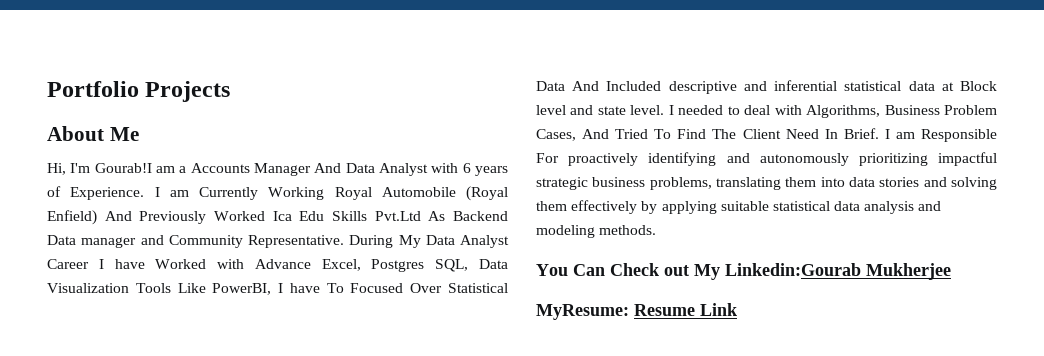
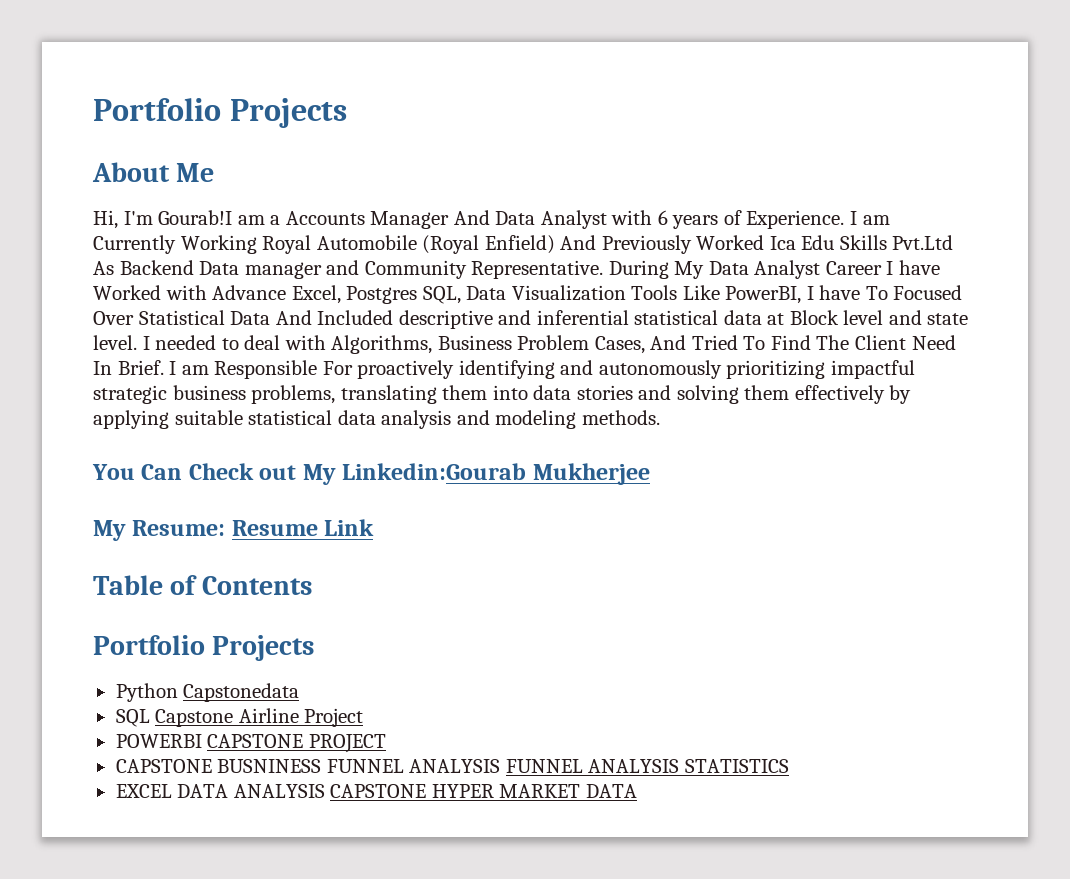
- MyResume: Resume Link
+ My Resume: Resume Link
+ Table of Contents
+ Portfolio Projects
+ Python Capstonedata
+ SQL Capstone Airline Project
+ POWERBI CAPSTONE PROJECT
+ CAPSTONE BUSNINESS FUNNEL ANALYSIS FUNNEL ANALYSIS STATISTICS
+ EXCEL DATA ANALYSIS CAPSTONE HYPER MARKET DATA

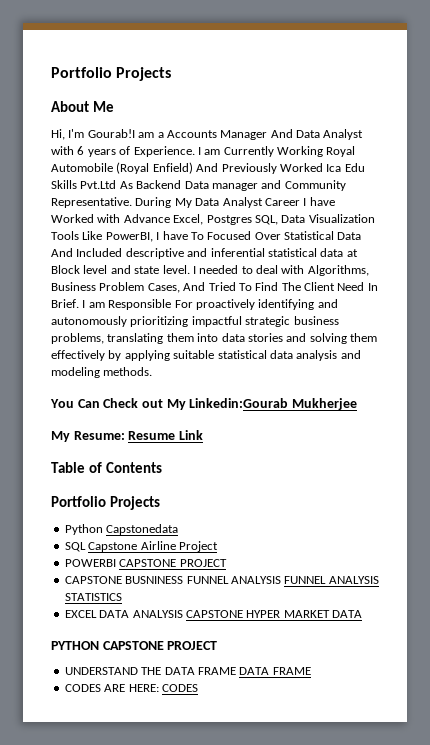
+ PYTHON CAPSTONE PROJECT
+ UNDERSTAND THE DATA FRAME DATA FRAME
+ CODES ARE HERE: CODES

